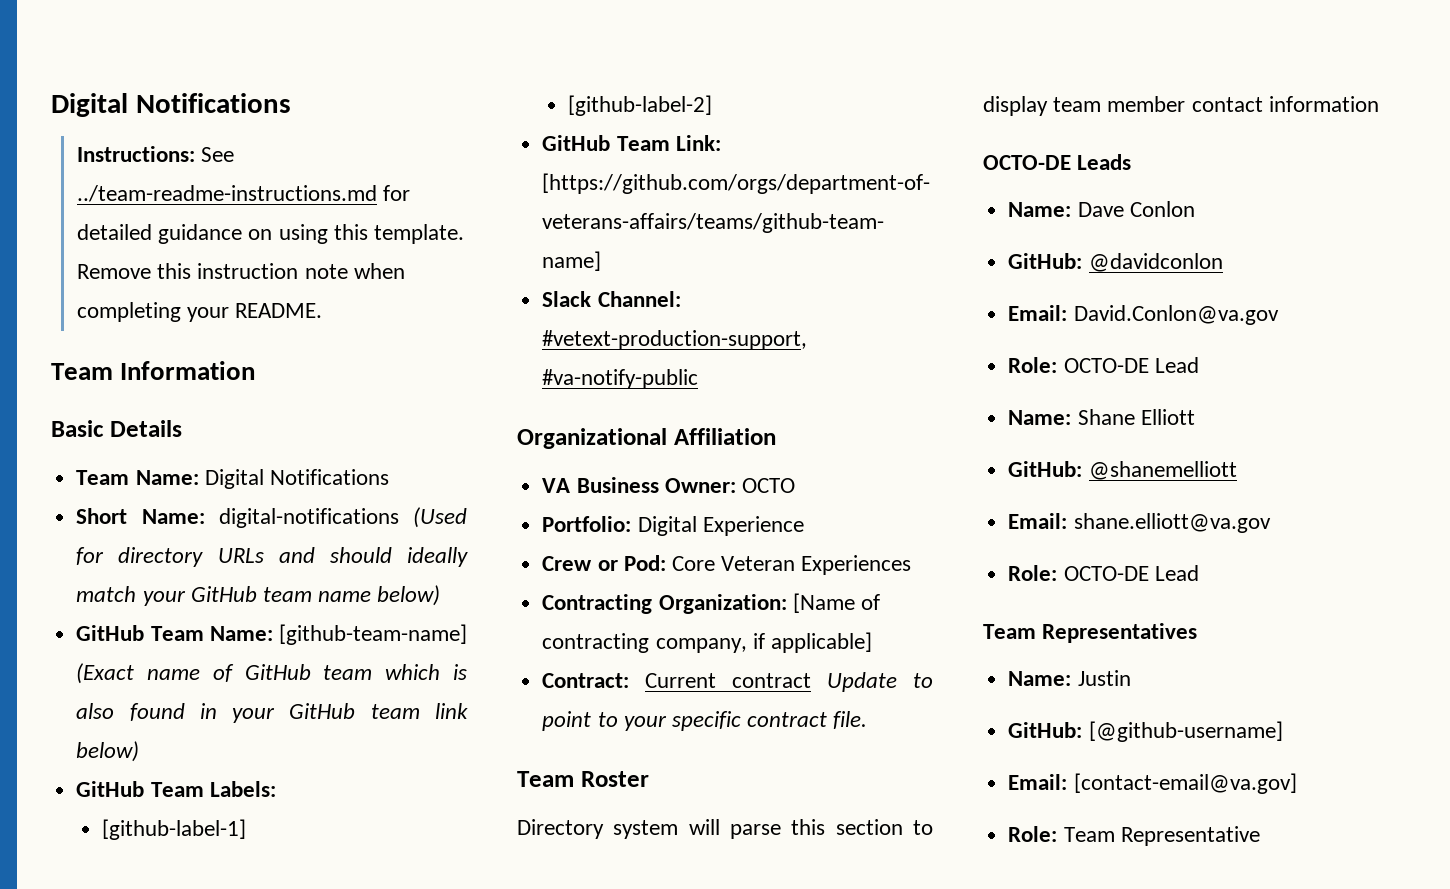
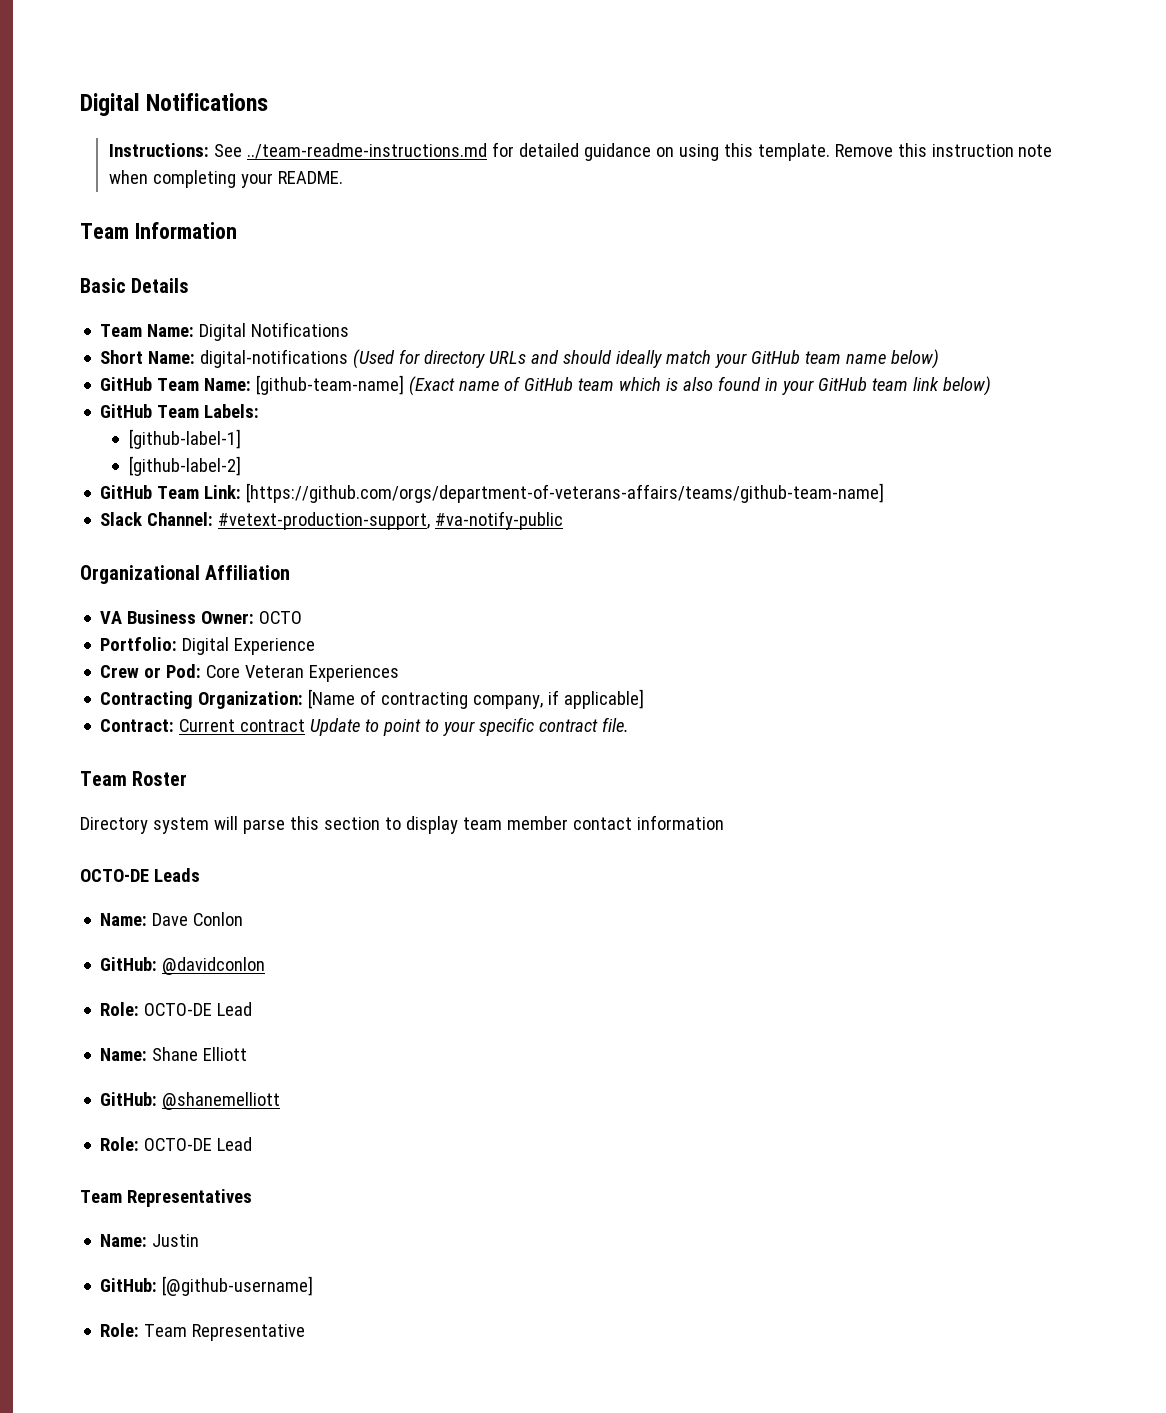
- Email: David.Conlon@va.gov
- Email: shane.elliott@va.gov
- Email: [contact-email@va.gov]

